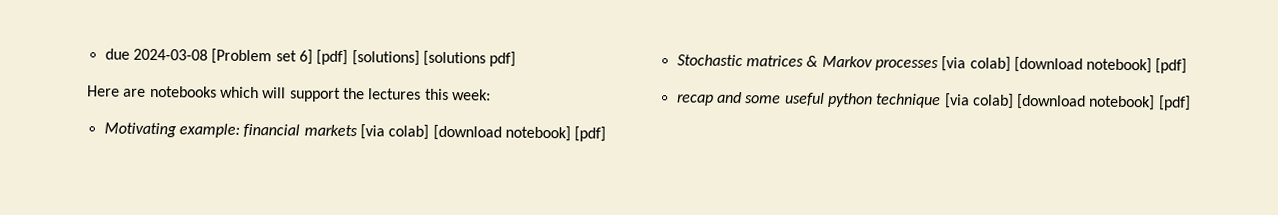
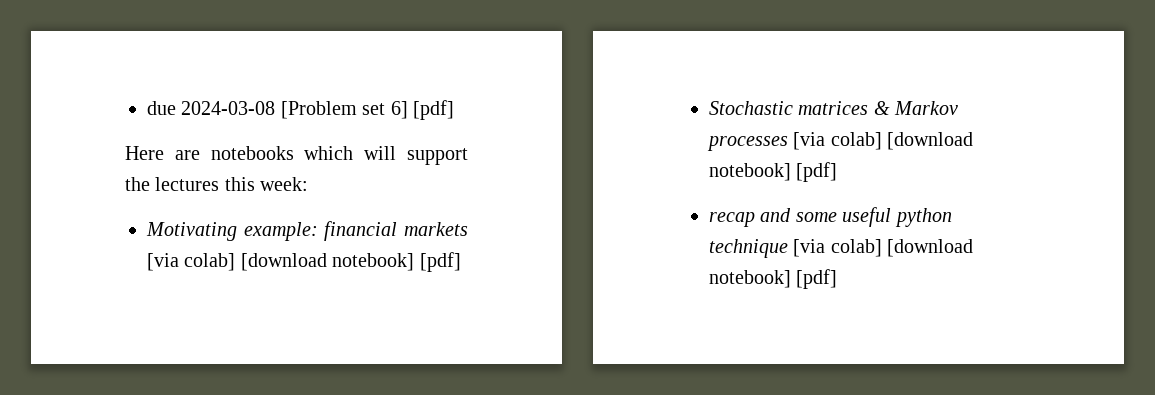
- due 2024-03-08 [Problem set 6] [pdf] [solutions] [solutions pdf]
+ due 2024-03-08 [Problem set 6] [pdf]

